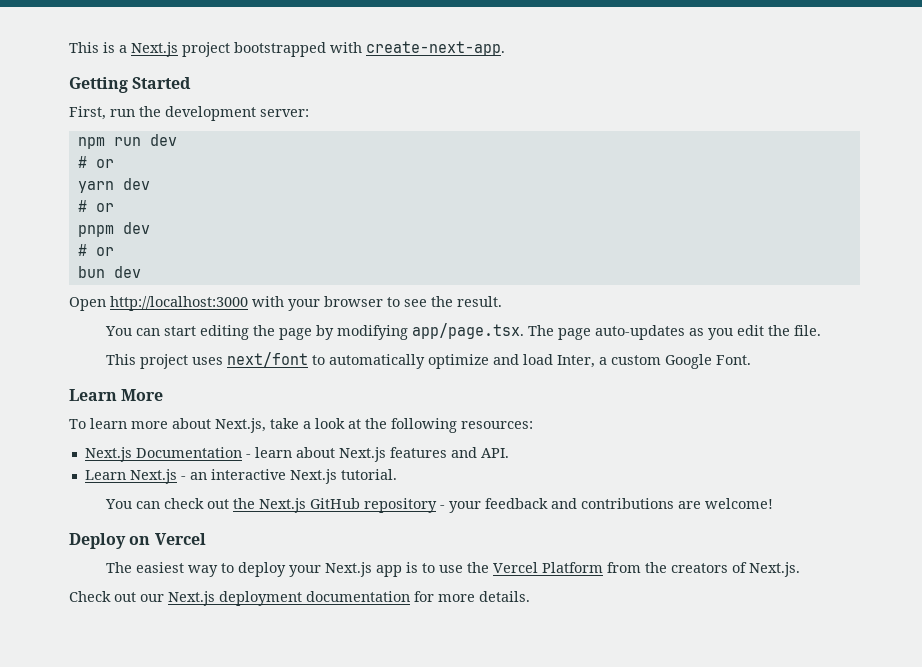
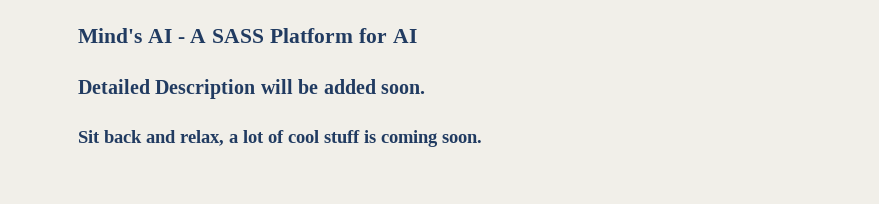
- This is a Next.js project bootstrapped with create-next-app.
- Getting Started
- First, run the development server:
- npm run dev
- # or
- yarn dev
- # or
- pnpm dev
- # or
- bun dev
- Open http://localhost:3000 with your browser to see the result.
- You can start editing the page by modifying app/page.tsx. The page auto-updates as you edit the file.
- This project uses next/font to automatically optimize and load Inter, a custom Google Font.
- Learn More
- To learn more about Next.js, take a look at the following resources:
- Next.js Documentation - learn about Next.js features and API.
- Learn Next.js - an interactive Next.js tutorial.
- You can check out the Next.js GitHub repository - your feedback and contributions are welcome!
- Deploy on Vercel
- The easiest way to deploy your Next.js app is to use the Vercel Platform from the creators of Next.js.
- Check out our Next.js deployment documentation for more details.
+ Mind's AI - A SASS Platform for AI
+ Detailed Description will be added soon.
+ Sit back and relax, a lot of cool stuff is coming soon.

